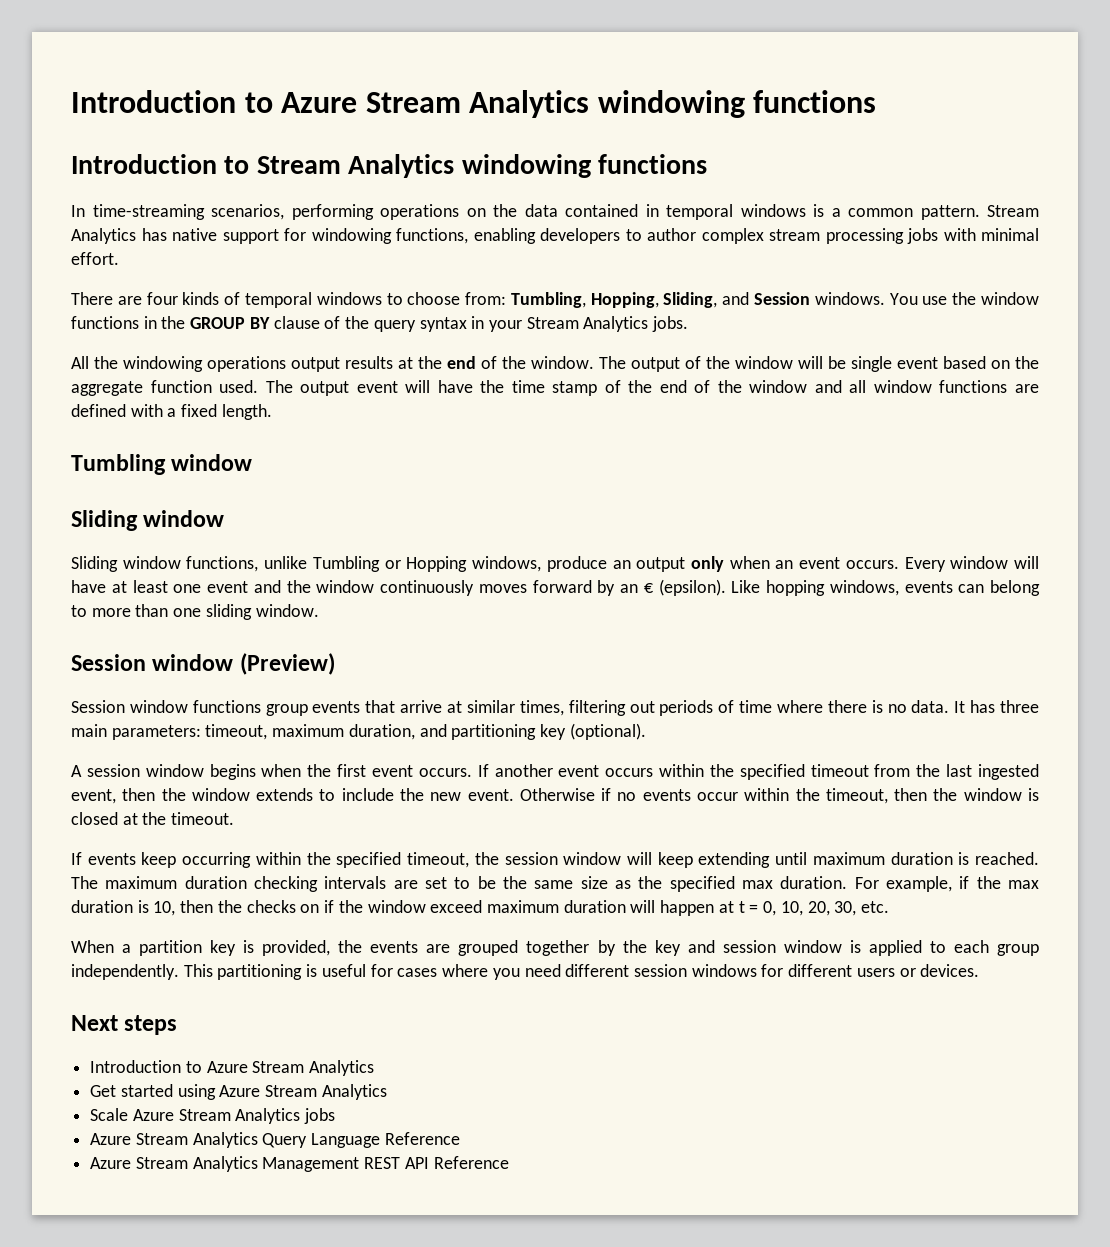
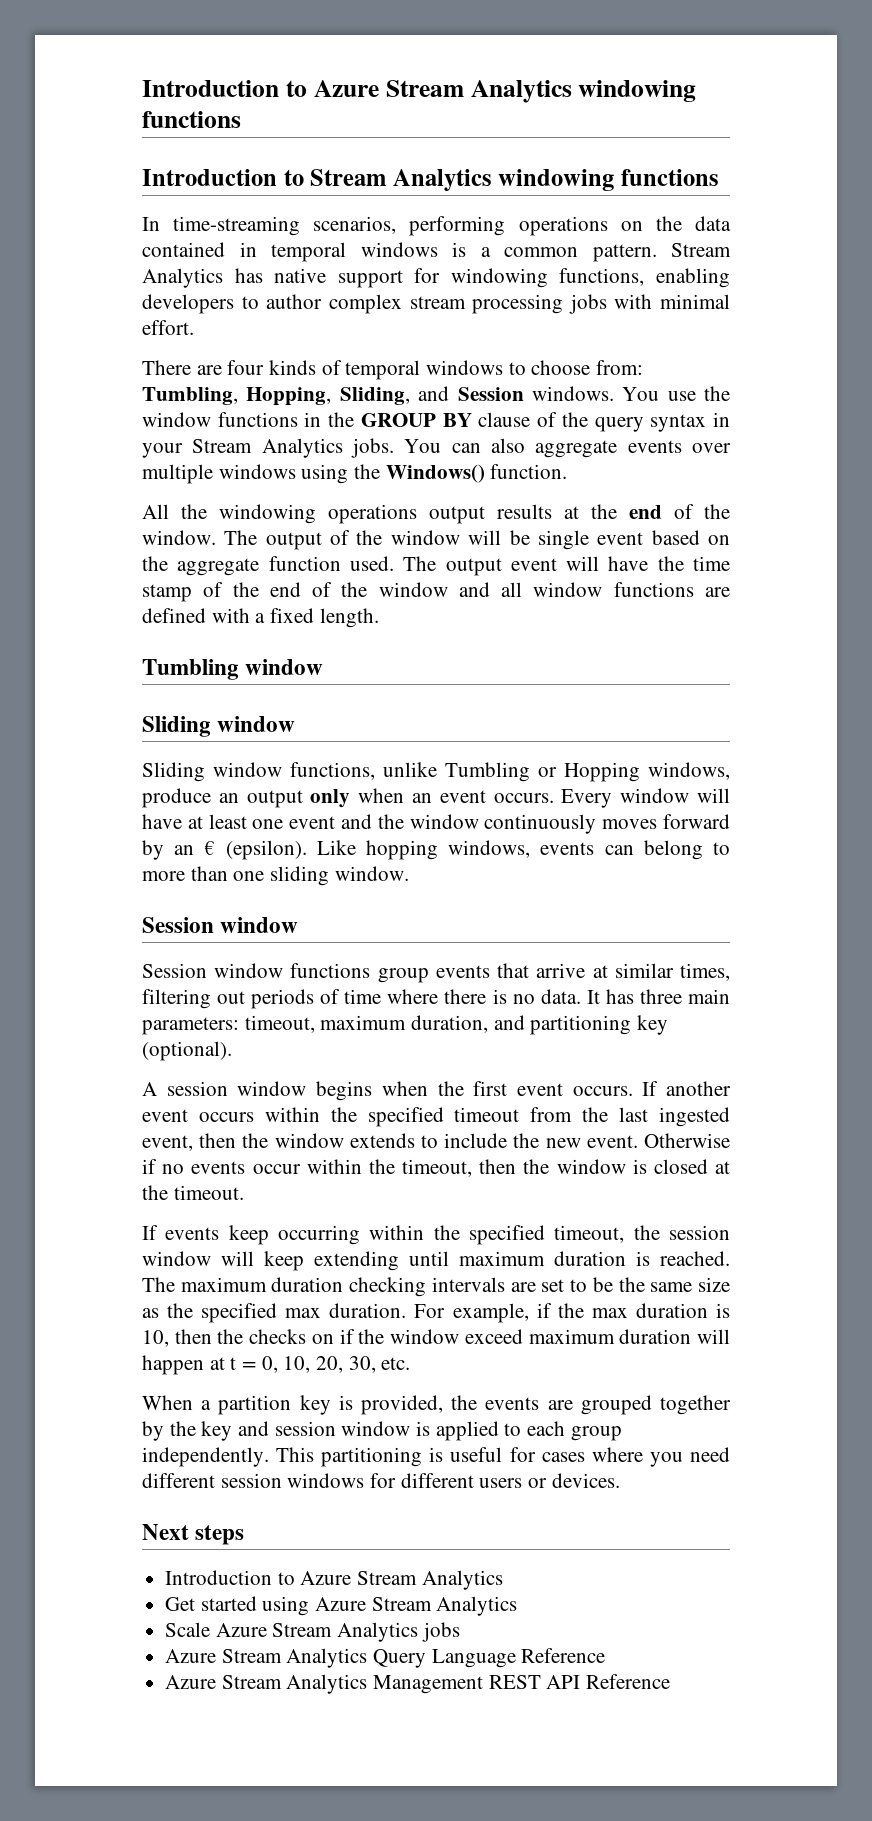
+ You can also aggregate events over multiple windows using the Windows() function.
  Like hopping windows, events can belong to more than one sliding window.
- Session window (Preview)
+ Session window

